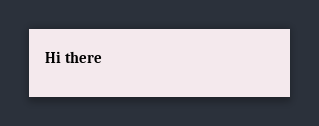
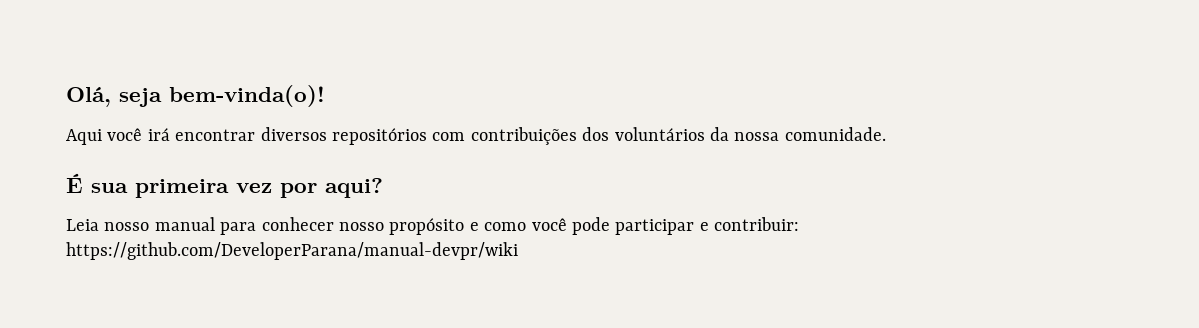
- Hi there
+ Olá, seja bem-vinda(o)!
+ Aqui você irá encontrar diversos repositórios com contribuições dos voluntários da nossa comunidade.
+ É sua primeira vez por aqui?
+ Leia nosso manual para conhecer nosso propósito e como você pode participar e contribuir: https://github.com/DeveloperParana/manual-devpr/wiki

